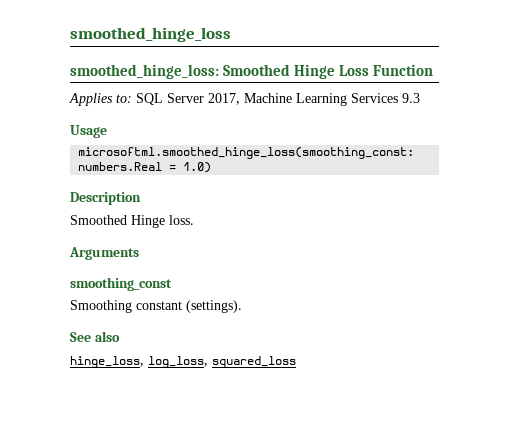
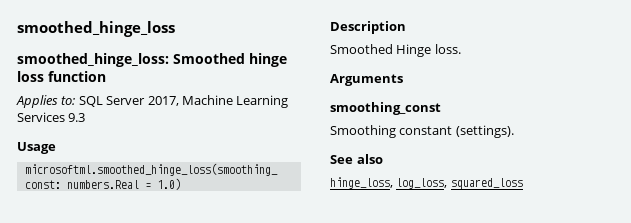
- smoothed_hinge_loss: Smoothed Hinge Loss Function
+ smoothed_hinge_loss: Smoothed hinge loss function

